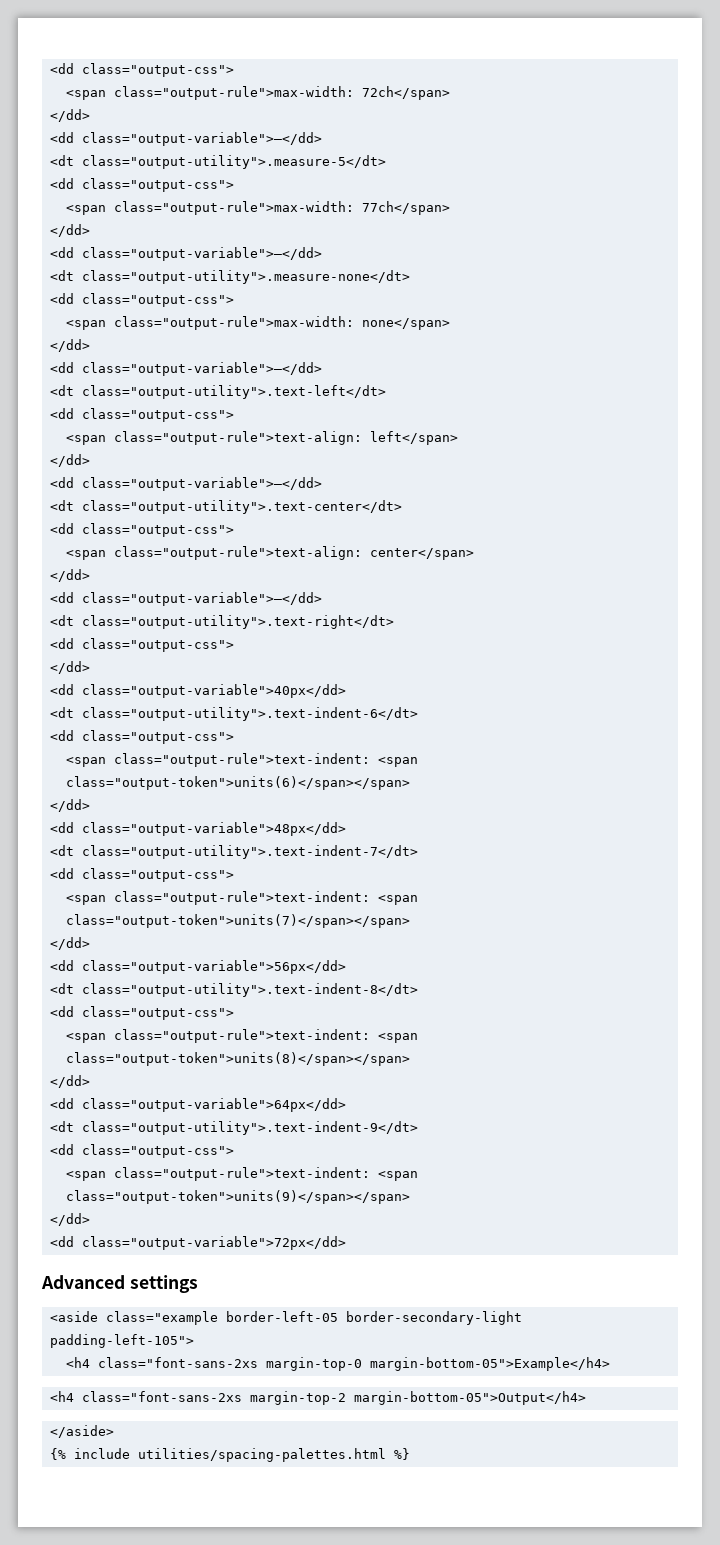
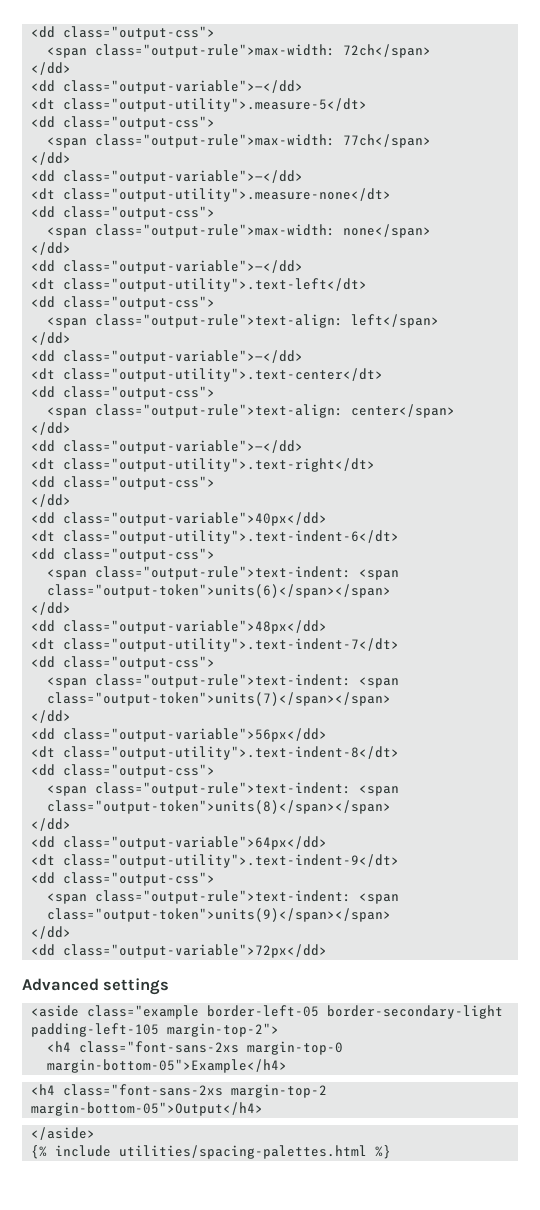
- <aside class="example border-left-05 border-secondary-light padding-left-105">
+ <aside class="example border-left-05 border-secondary-light padding-left-105 margin-top-2">

